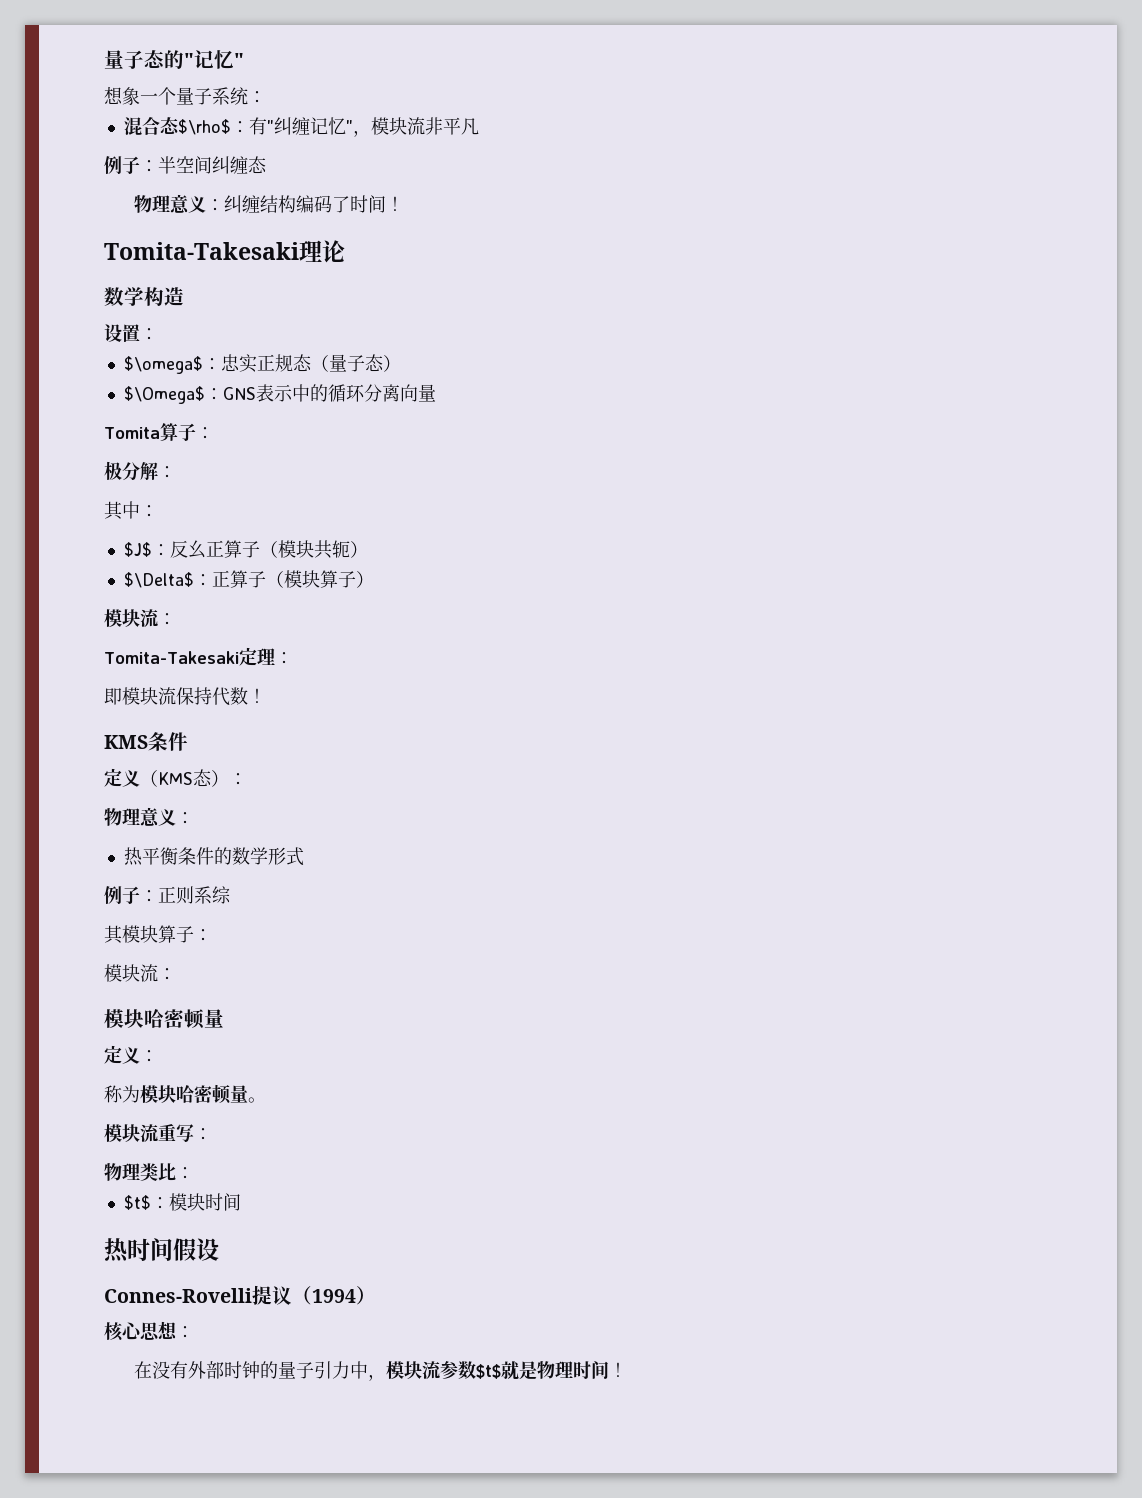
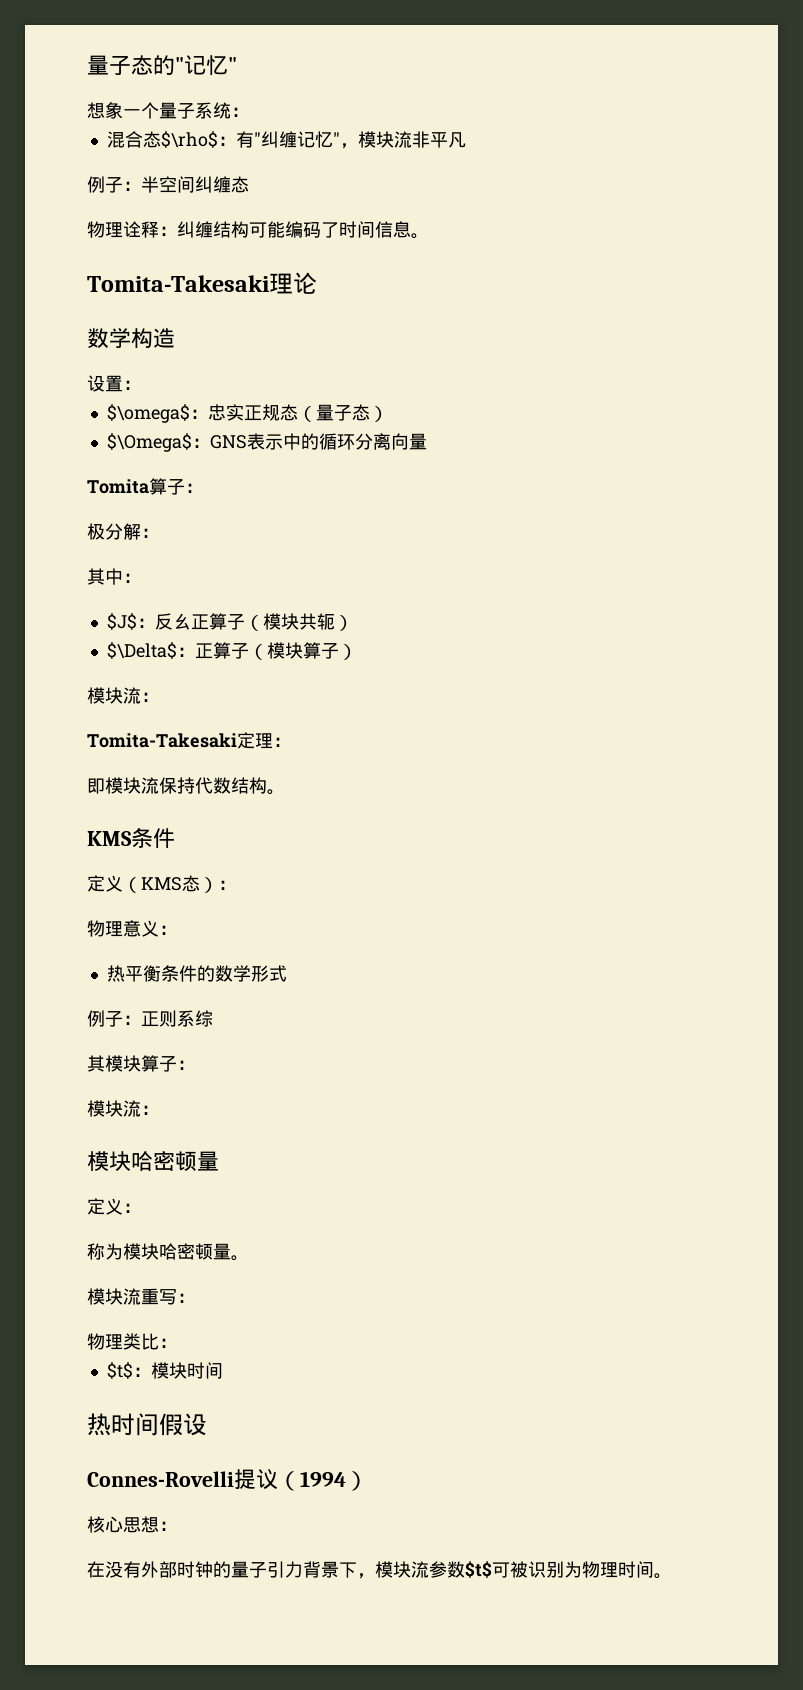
- 物理意义：纠缠结构编码了时间！
+ 物理诠释：纠缠结构可能编码了时间信息。
- 即模块流保持代数！
+ 即模块流保持代数结构。
- 在没有外部时钟的量子引力中，模块流参数$t$就是物理时间！
+ 在没有外部时钟的量子引力背景下，模块流参数$t$可被识别为物理时间。

